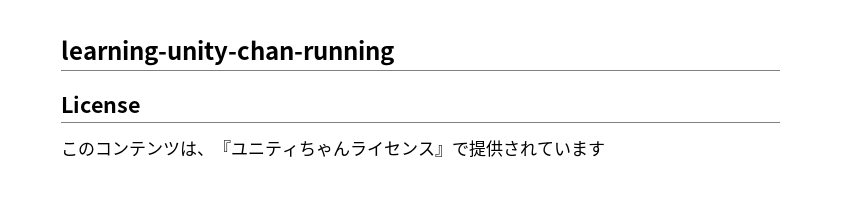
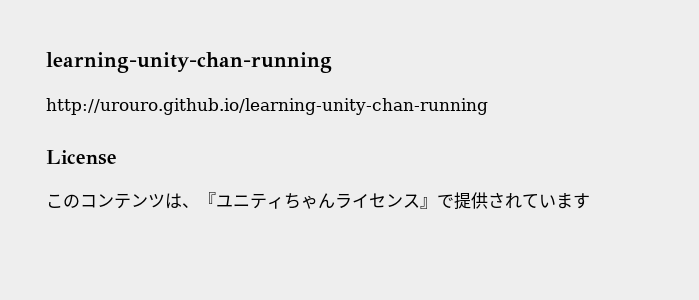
+ http://urouro.github.io/learning-unity-chan-running

